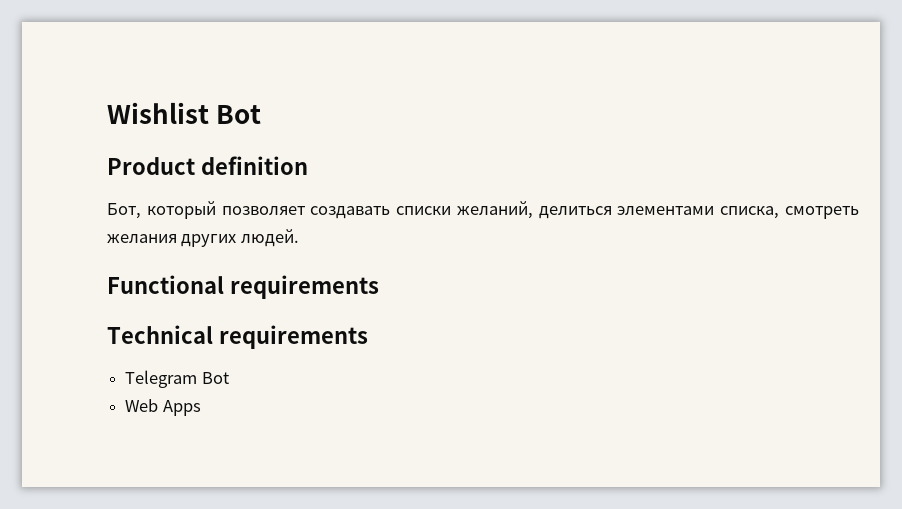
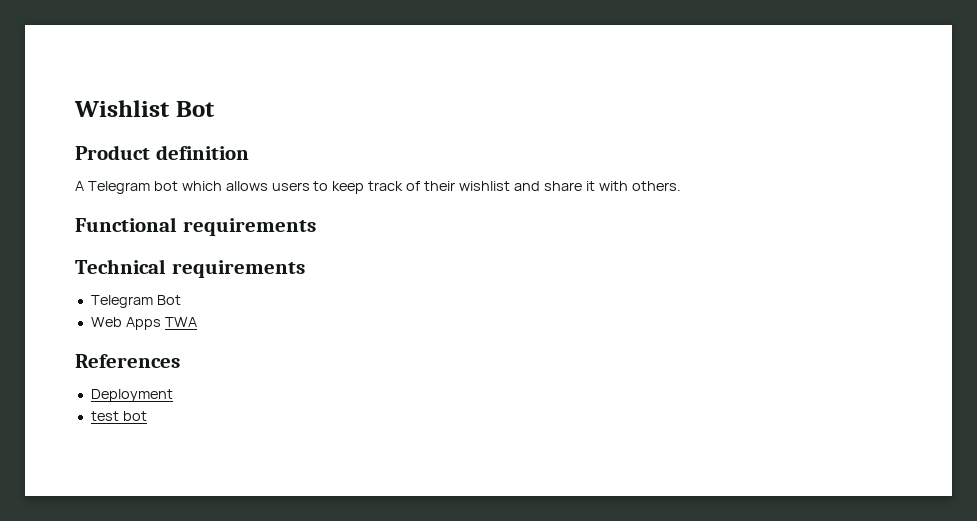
- Бот, который позволяет создавать списки желаний, делиться элементами списка, смотреть желания других людей.
+ A Telegram bot which allows users to keep track of their wishlist and share it with others.
- Web Apps
+ Web Apps TWA
+ References
+ Deployment
+ test bot

